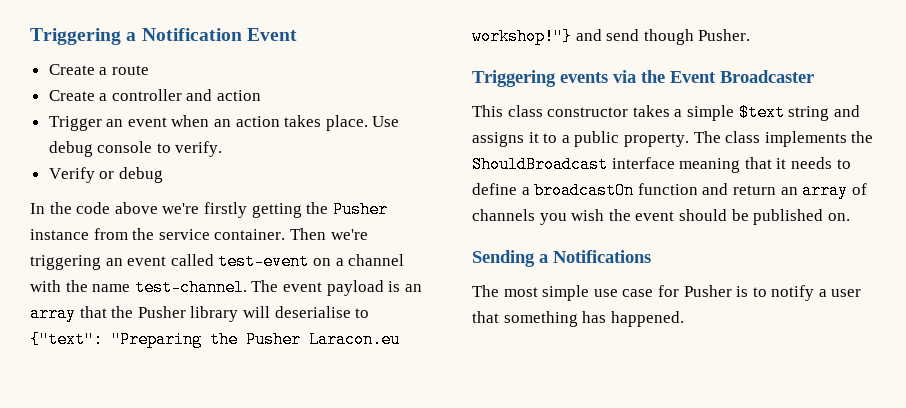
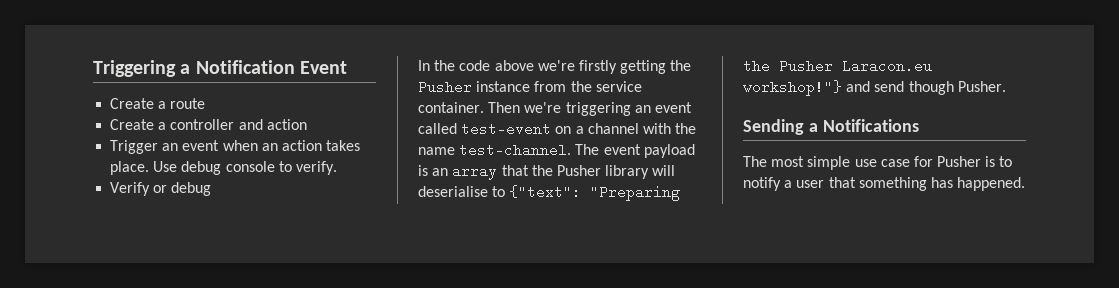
- Triggering events via the Event Broadcaster
- This class constructor takes a simple $text string and assigns it to a public property. The class implements the ShouldBroadcast interface meaning that it needs to define a broadcastOn function and return an array of channels you wish the event should be published on.

